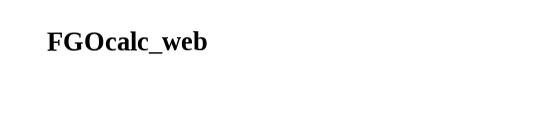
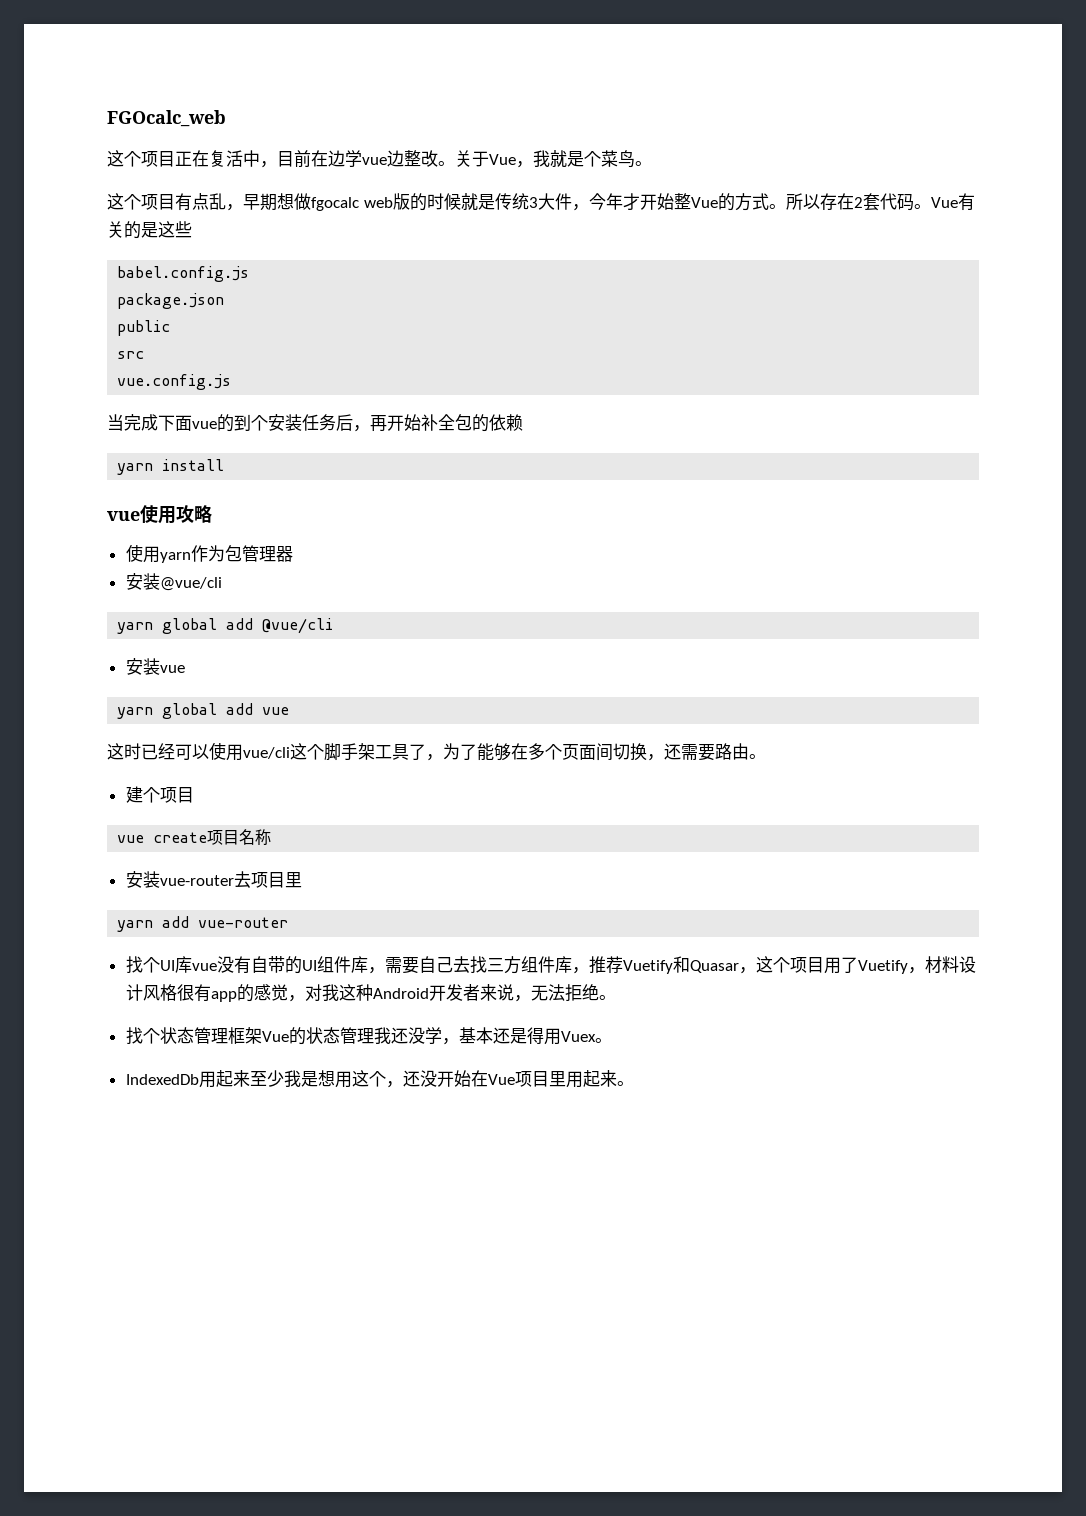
+ 这个项目正在复活中，目前在边学vue边整改。关于Vue，我就是个菜鸟。
+ 这个项目有点乱，早期想做fgocalc web版的时候就是传统3大件，今年才开始整Vue的方式。所以存在2套代码。Vue有关的是这些
+ babel.config.js
+ package.json
+ public
+ src
+ vue.config.js
+ 当完成下面vue的到个安装任务后，再开始补全包的依赖
+ yarn install
+ vue使用攻略
+ 使用yarn作为包管理器
+ 安装@vue/cli
+ yarn global add @vue/cli
+ 安装vue
+ yarn global add vue
+ 这时已经可以使用vue/cli这个脚手架工具了，为了能够在多个页面间切换，还需要路由。
+ 建个项目
+ vue create项目名称
+ 安装vue-router去项目里
+ yarn add vue-router
+ 找个UI库vue没有自带的UI组件库，需要自己去找三方组件库，推荐Vuetify和Quasar，这个项目用了Vuetify，材料设计风格很有app的感觉，对我这种Android开发者来说，无法拒绝。
+ 找个状态管理框架Vue的状态管理我还没学，基本还是得用Vuex。
+ IndexedDb用起来至少我是想用这个，还没开始在Vue项目里用起来。

